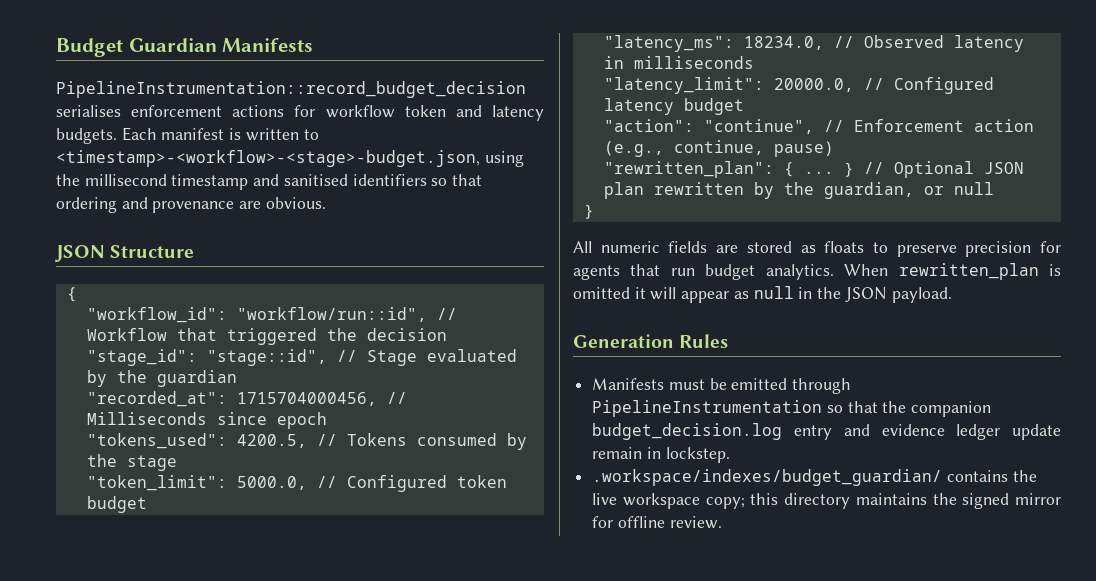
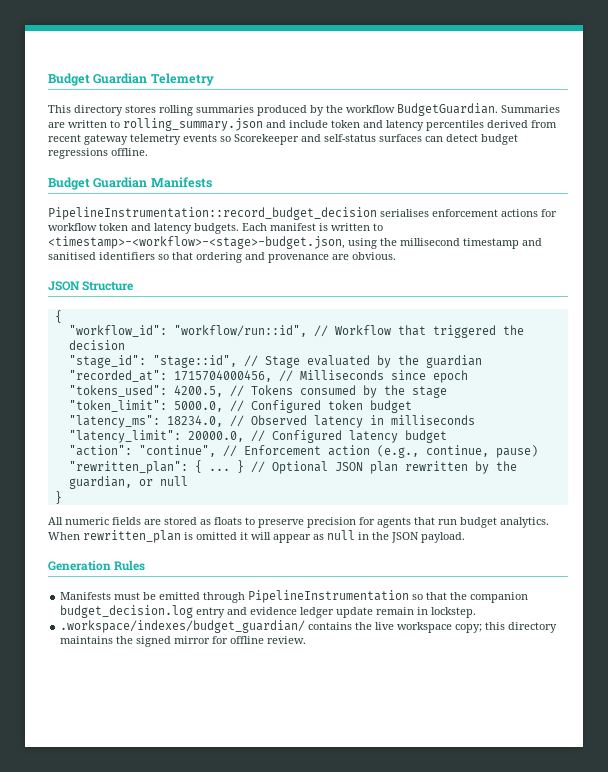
+ Budget Guardian Telemetry
+ This directory stores rolling summaries produced by the workflow BudgetGuardian. Summaries are written to rolling_summary.json and include token and latency percentiles derived from recent gateway telemetry events so Scorekeeper and self-status surfaces can detect budget regressions offline.

